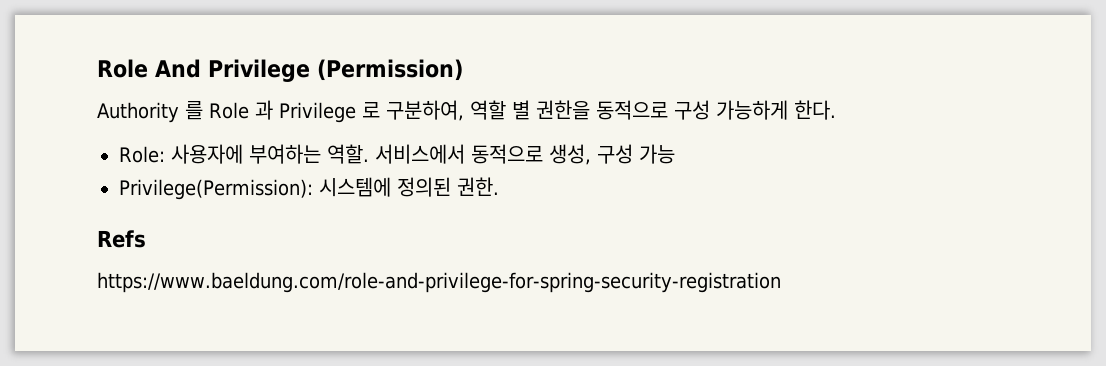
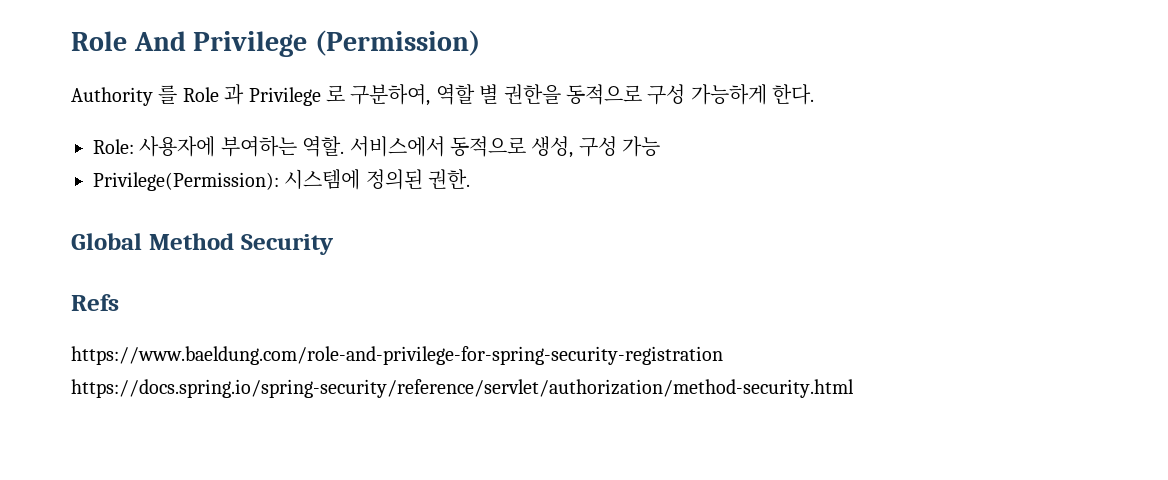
+ Global Method Security
- https://www.baeldung.com/role-and-privilege-for-spring-security-registration
+ https://www.baeldung.com/role-and-privilege-for-spring-security-registration https://docs.spring.io/spring-security/reference/servlet/authorization/method-security.html

